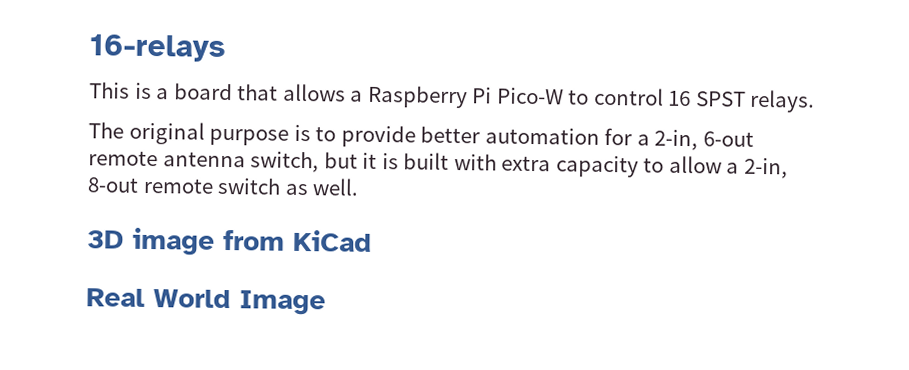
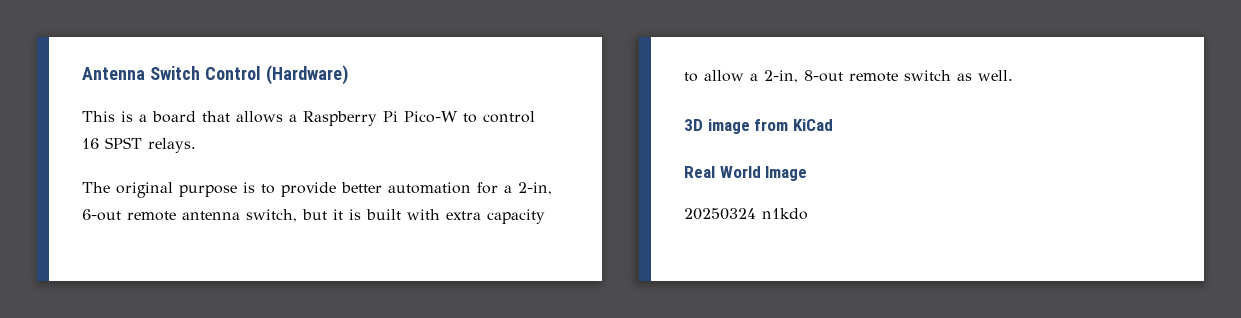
- 16-relays
+ Antenna Switch Control (Hardware)
+ 20250324 n1kdo

